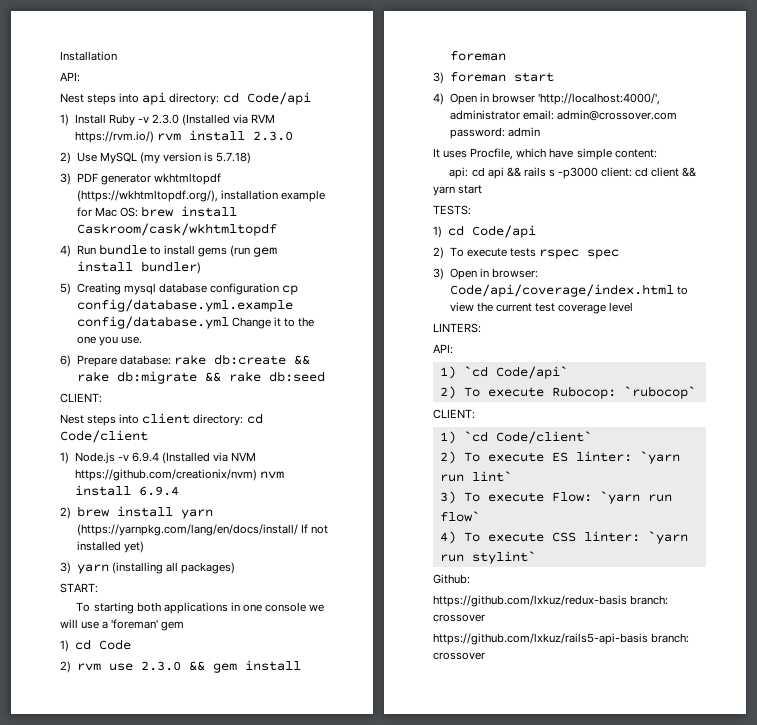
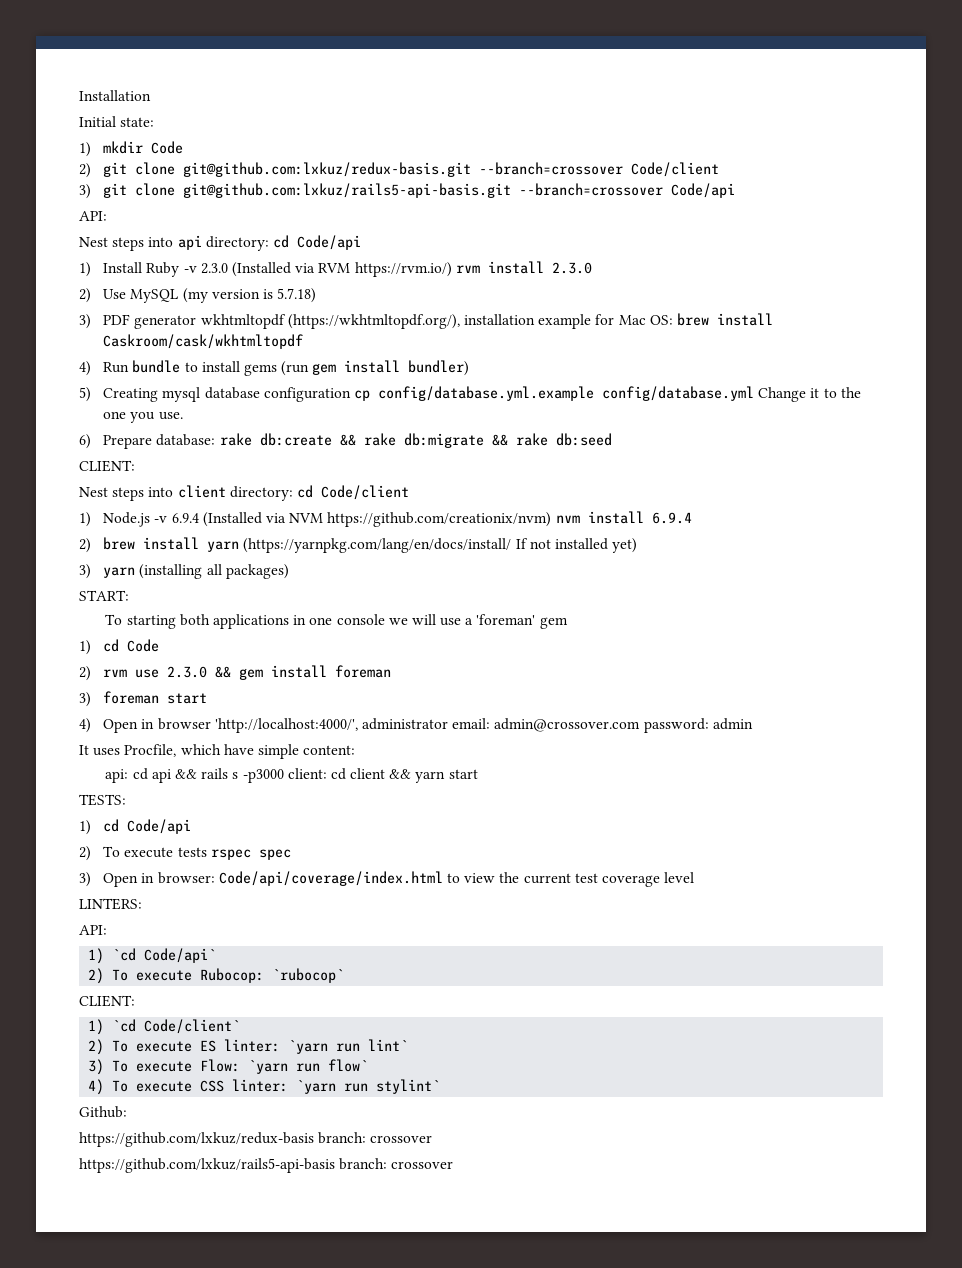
+ Initial state:
+ 1) mkdir Code
+ 2) git clone git@github.com:lxkuz/redux-basis.git --branch=crossover Code/client
+ 3) git clone git@github.com:lxkuz/rails5-api-basis.git --branch=crossover Code/api

